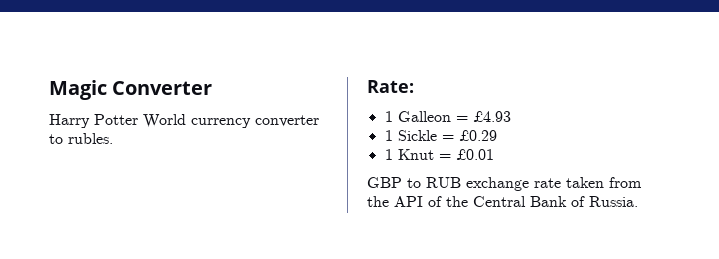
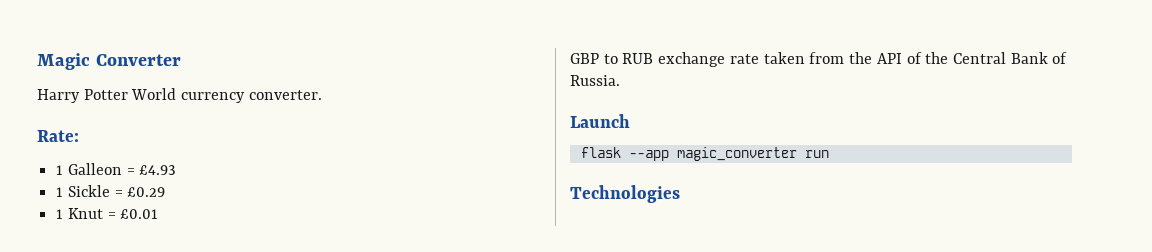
- Harry Potter World currency converter to rubles.
+ Harry Potter World currency converter.
+ Launch
+ flask --app magic_converter run
+ Technologies

